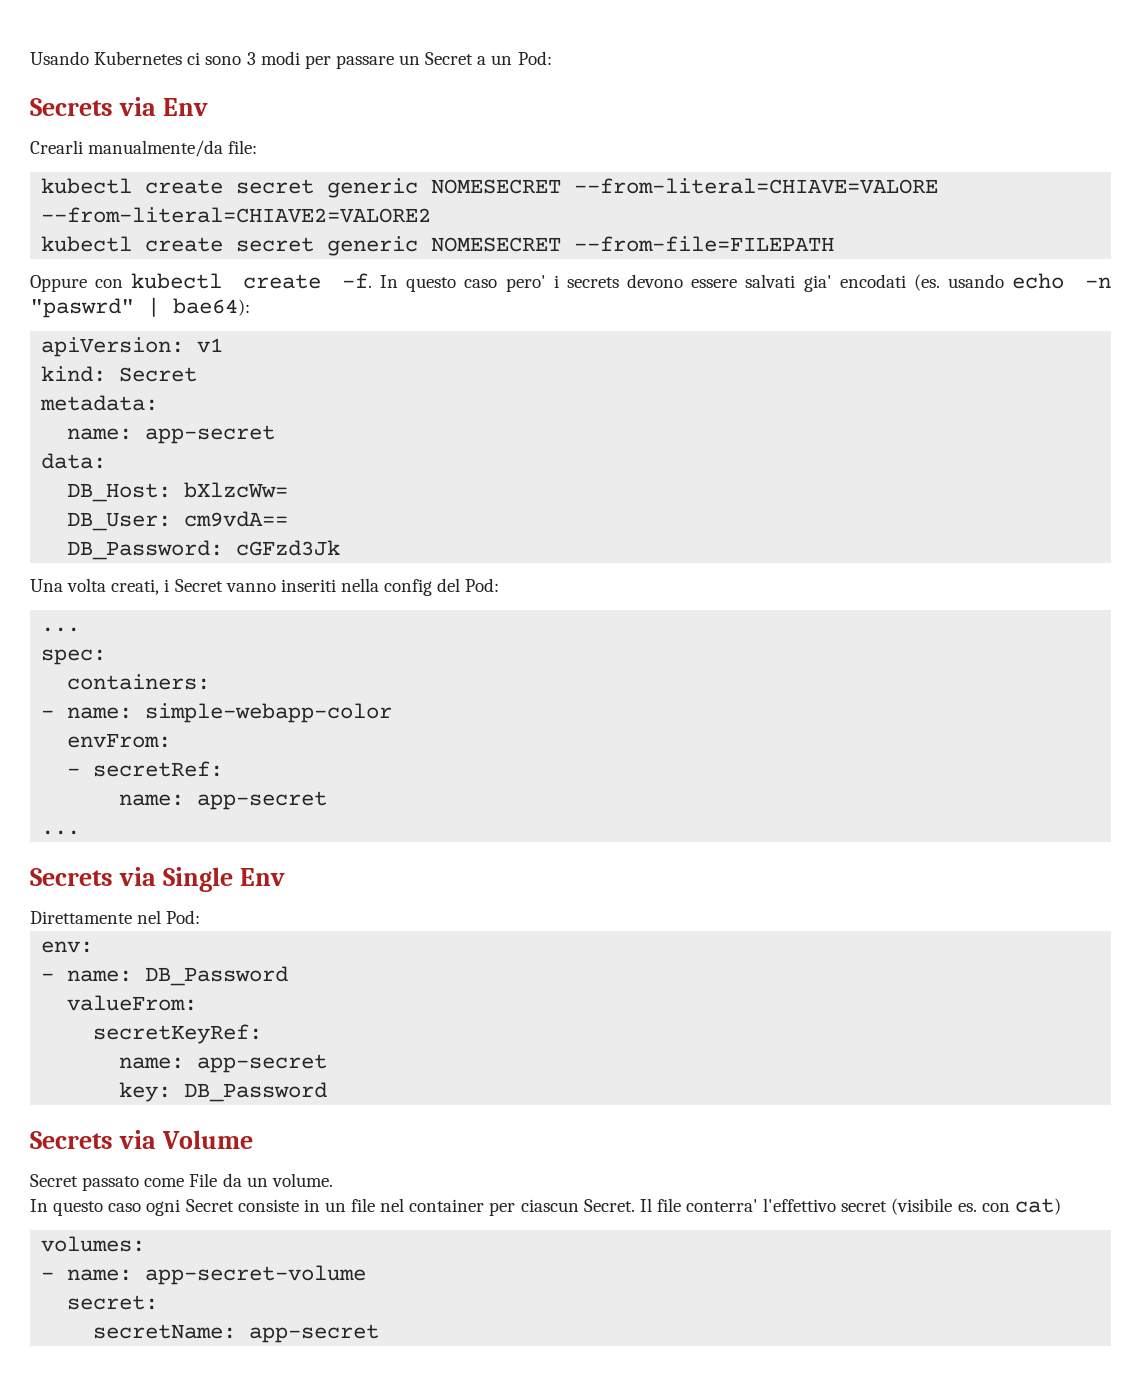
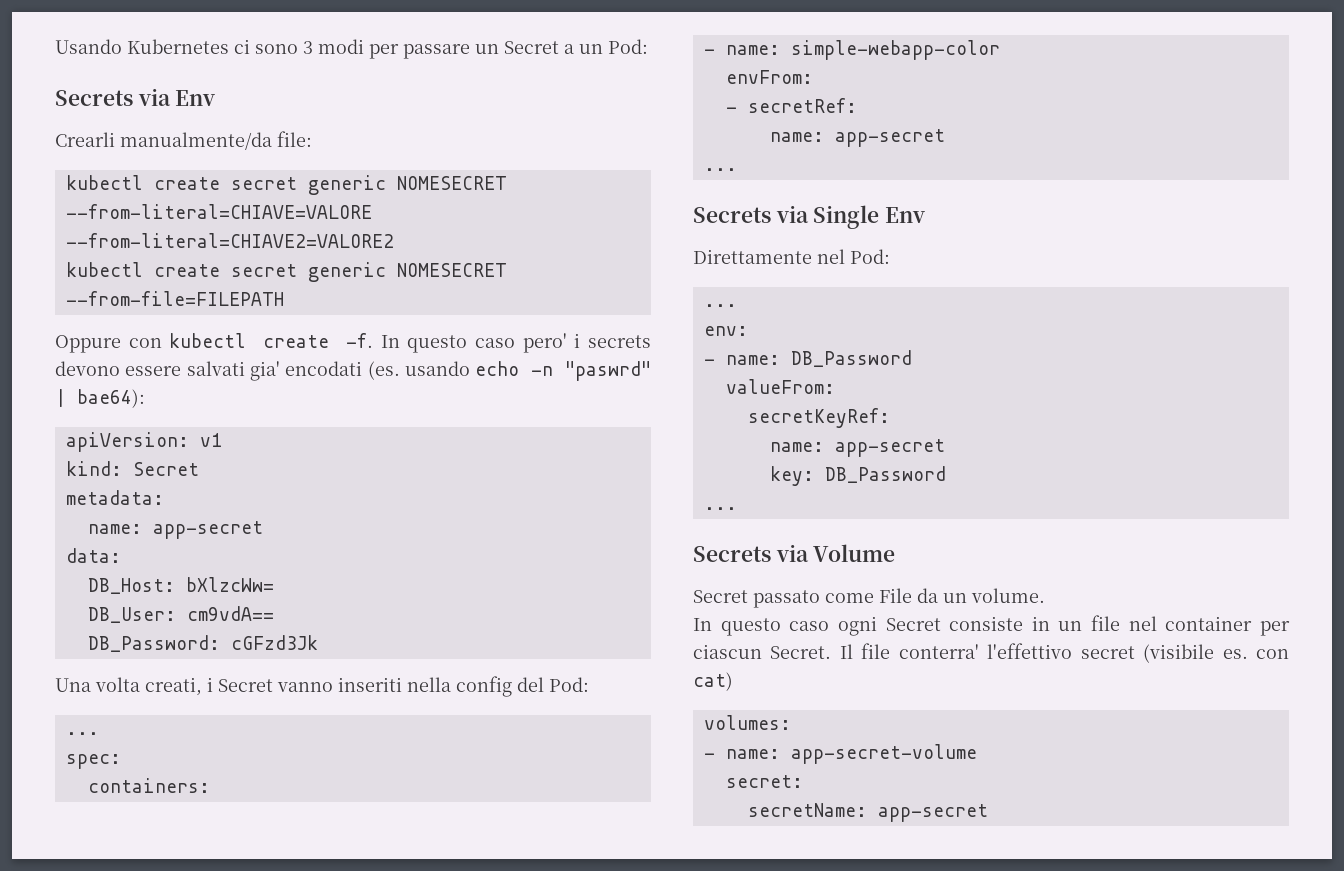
  Direttamente nel Pod:
+ ...
  key: DB_Password
+ ...

